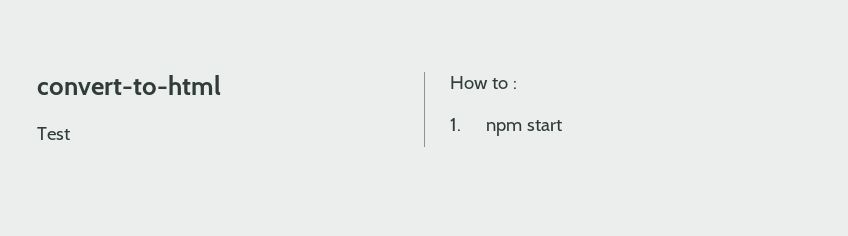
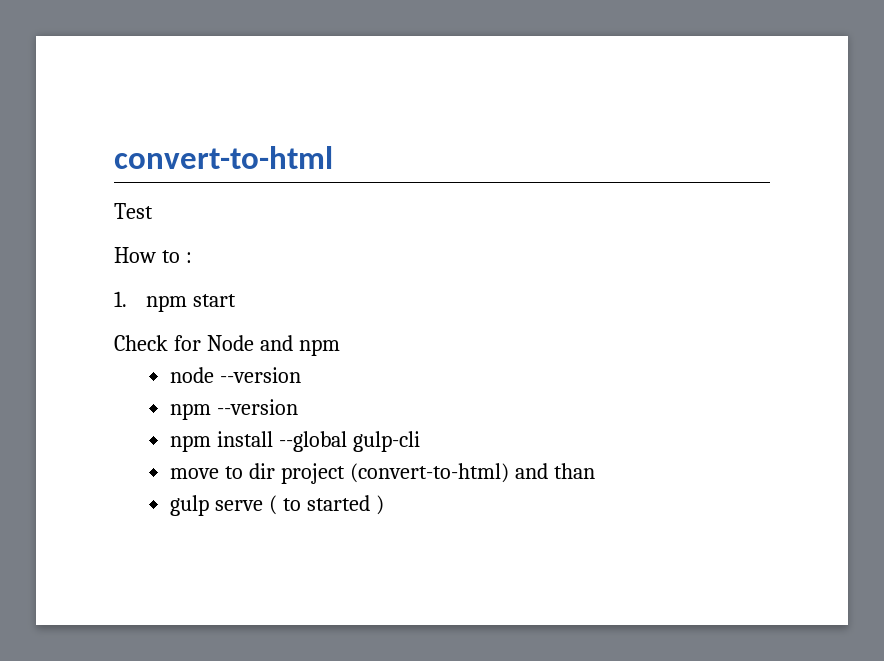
+ Check for Node and npm
+ node --version
+ npm --version
+ npm install --global gulp-cli
+ move to dir project (convert-to-html) and than
+ gulp serve ( to started )

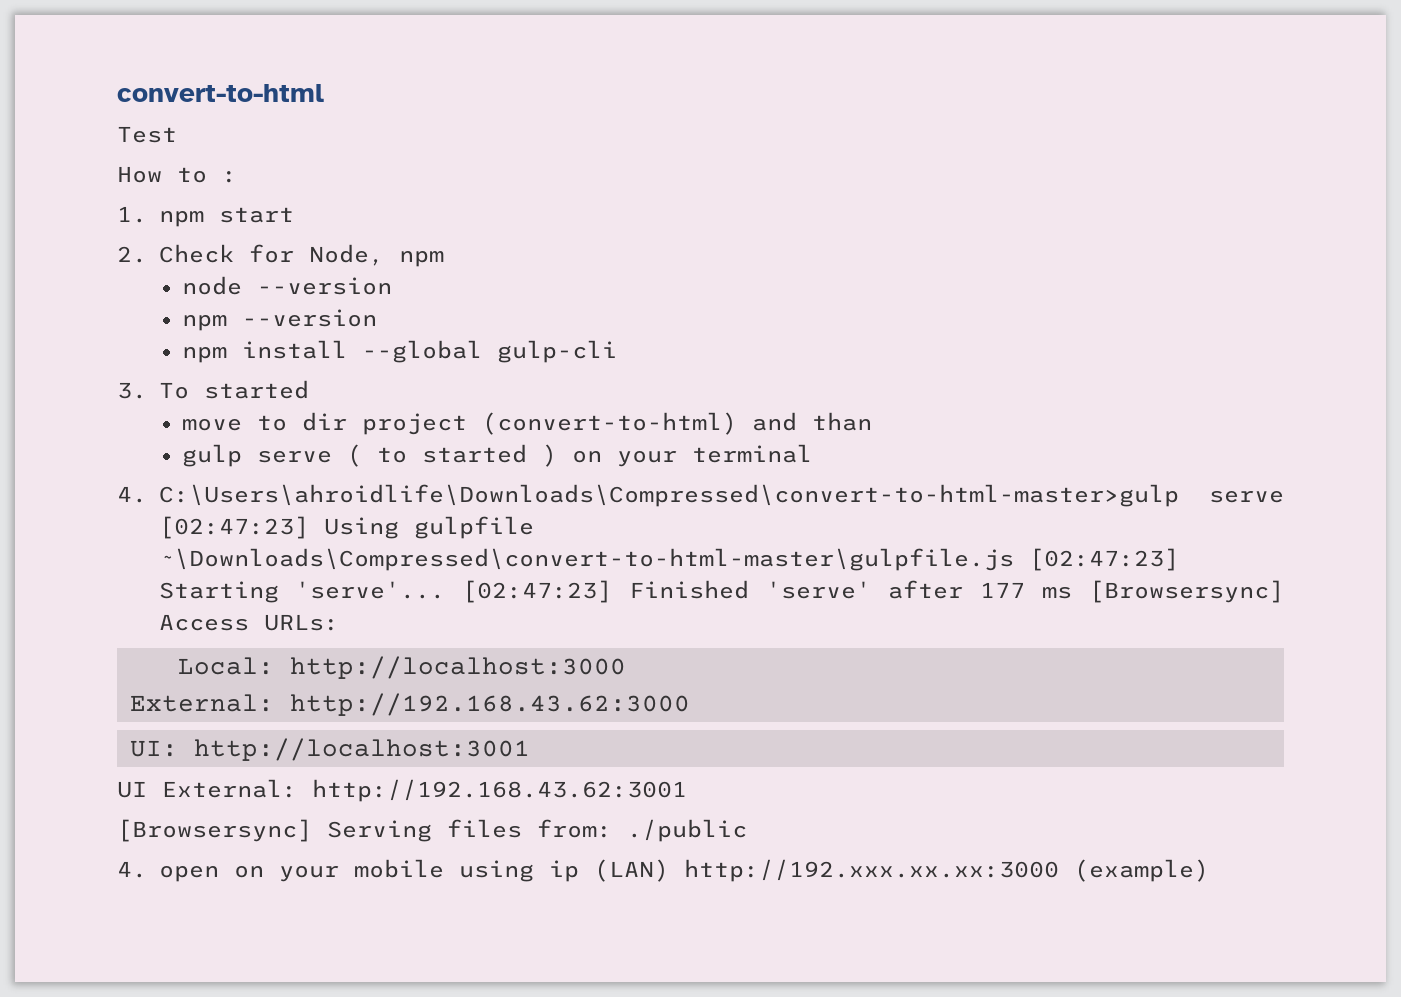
- Check for Node and npm
+ 2. Check for Node, npm
+ 3. To started
- gulp serve ( to started )
+ gulp serve ( to started ) on your terminal
+ 4. C:\Users\ahroidlife\Downloads\Compressed\convert-to-html-master>gulp serve [02:47:23] Using gulpfile ~\Downloads\Compressed\convert-to-html-master\gulpfile.js [02:47:23] Starting 'serve'... [02:47:23] Finished 'serve' after 177 ms [Browsersync] Access URLs:
+ Local: http://localhost:3000
+ External: http://192.168.43.62:3000
+ UI: http://localhost:3001
+ UI External: http://192.168.43.62:3001
+ [Browsersync] Serving files from: ./public
+ 4. open on your mobile using ip (LAN) http://192.xxx.xx.xx:3000 (example)

